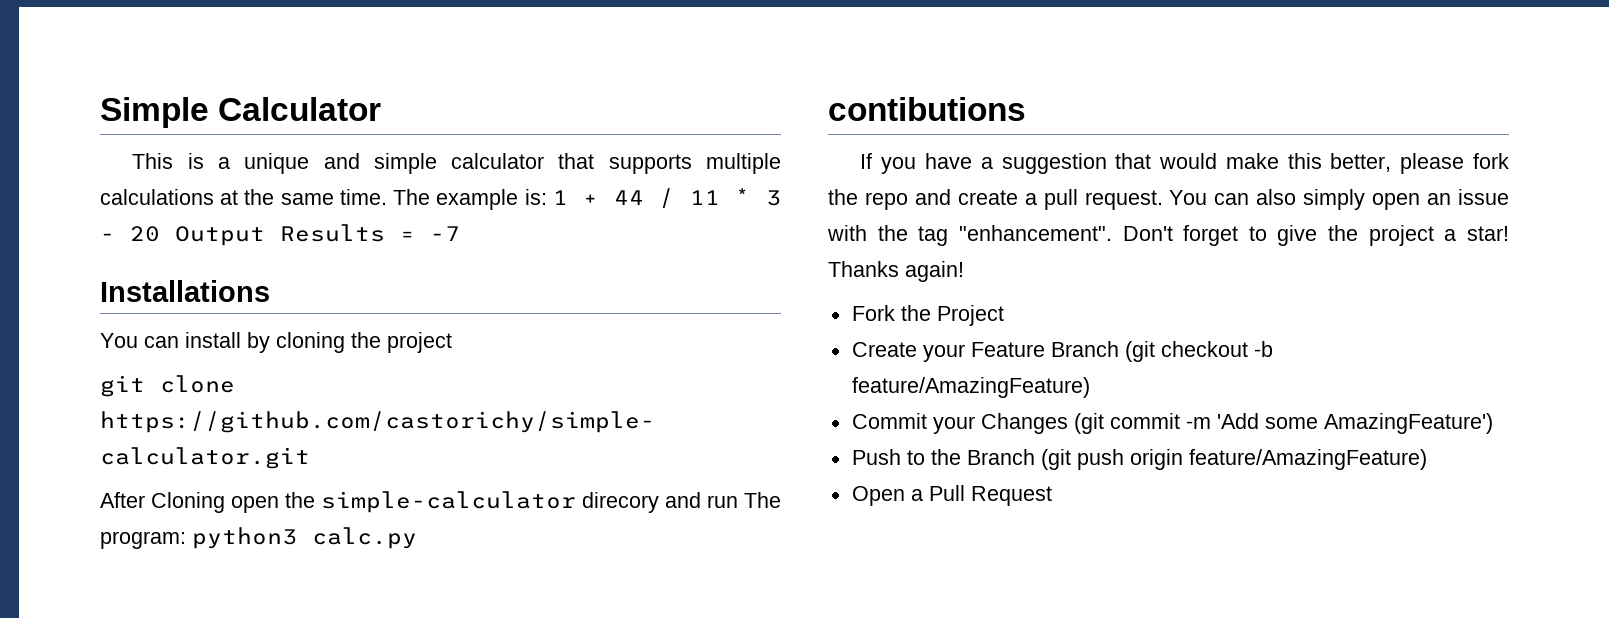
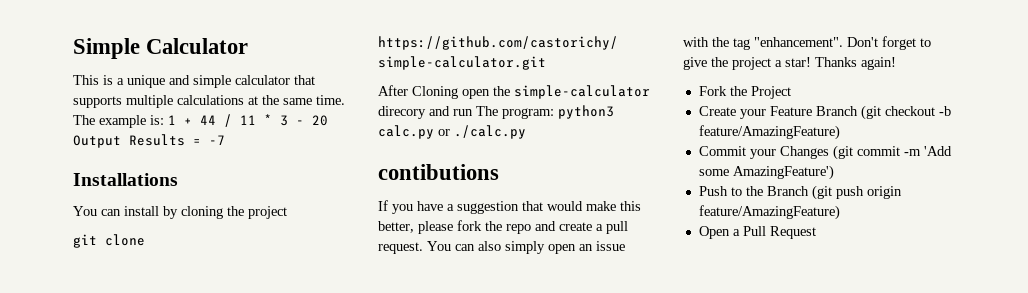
- After Cloning open the simple-calculator direcory and run The program: python3 calc.py
+ After Cloning open the simple-calculator direcory and run The program: python3 calc.py or ./calc.py

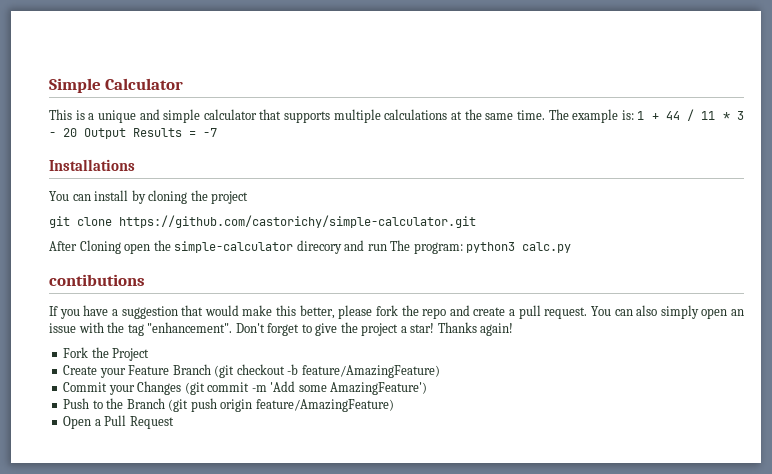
- After Cloning open the simple-calculator direcory and run The program: python3 calc.py or ./calc.py
+ After Cloning open the simple-calculator direcory and run The program: python3 calc.py

